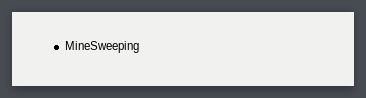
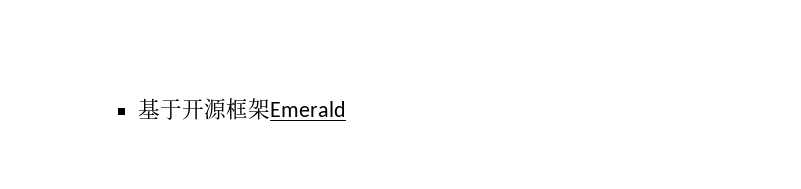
- MineSweeping
+ 基于开源框架Emerald

